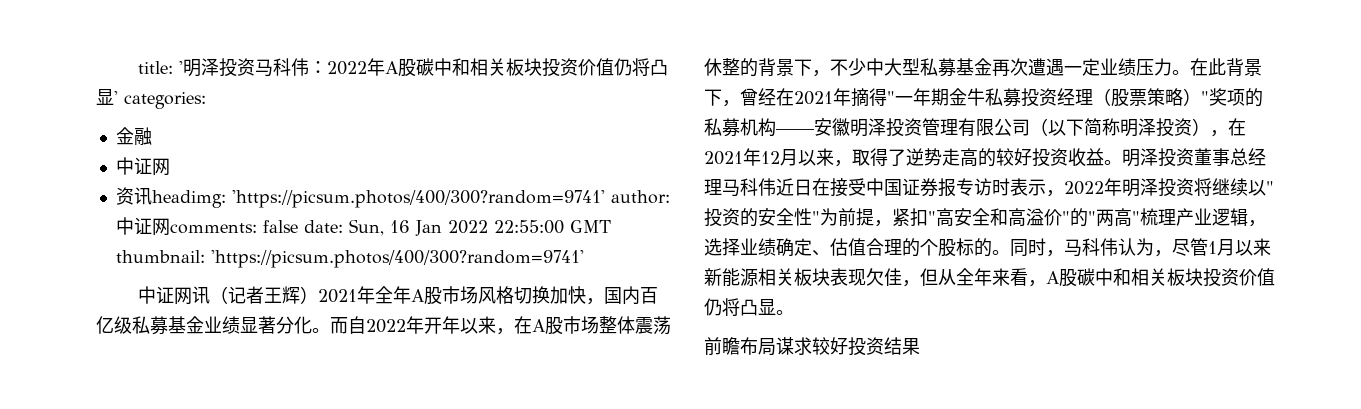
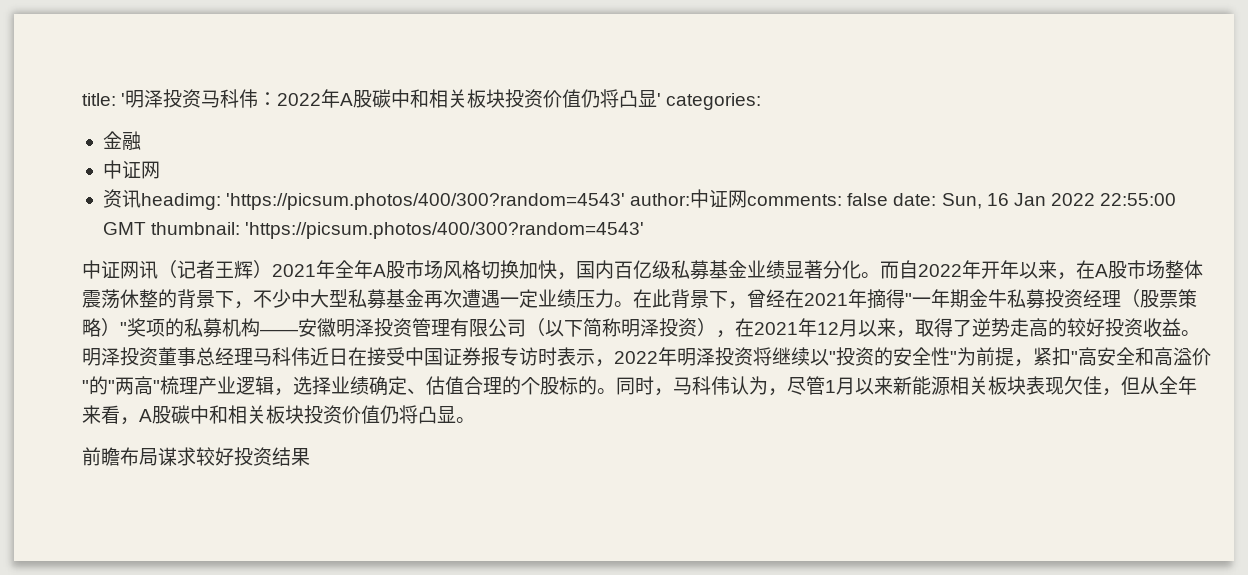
- 资讯headimg: 'https://picsum.photos/400/300?random=9741' author:中证网comments: false date: Sun, 16 Jan 2022 22:55:00 GMT thumbnail: 'https://picsum.photos/400/300?random=9741'
+ 资讯headimg: 'https://picsum.photos/400/300?random=4543' author:中证网comments: false date: Sun, 16 Jan 2022 22:55:00 GMT thumbnail: 'https://picsum.photos/400/300?random=4543'

